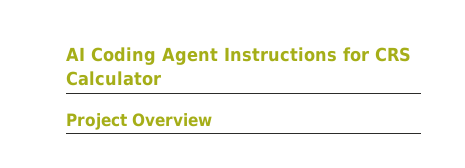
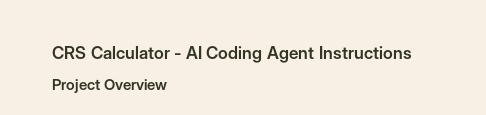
- AI Coding Agent Instructions for CRS Calculator
+ CRS Calculator - AI Coding Agent Instructions

